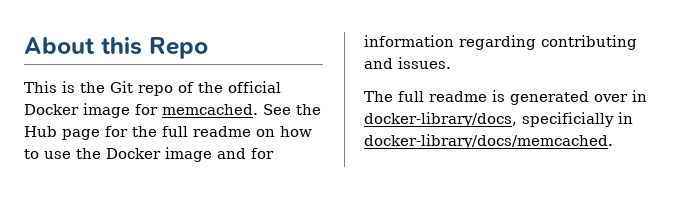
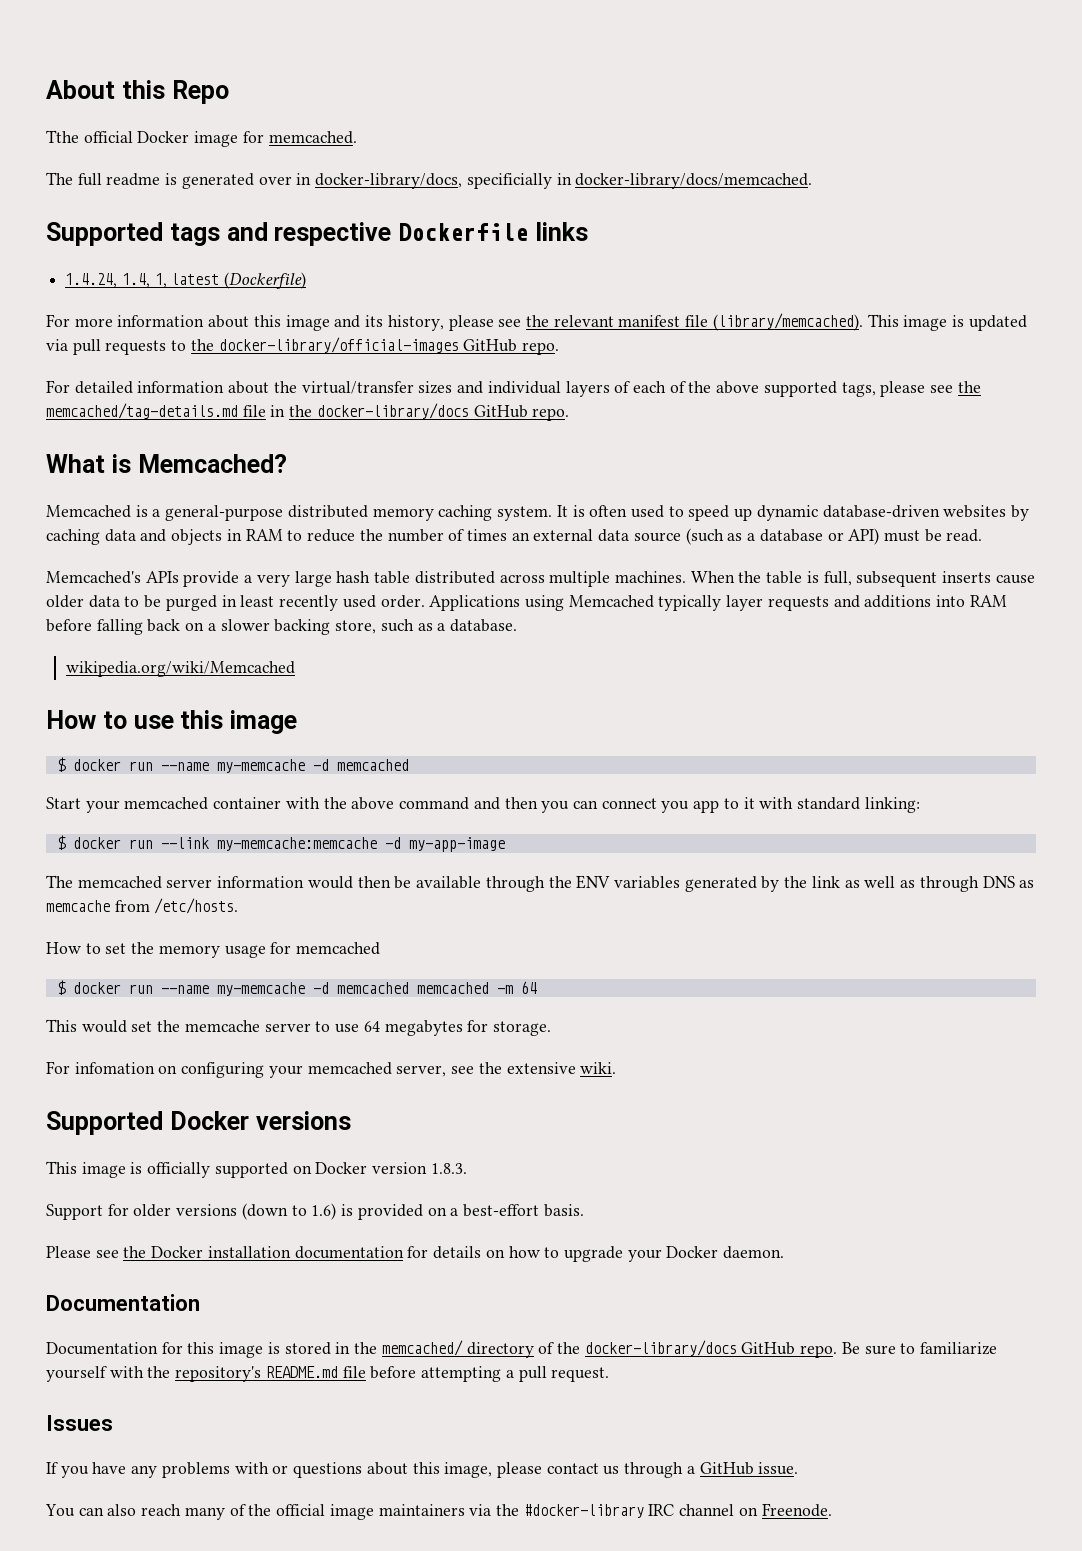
- This is the Git repo of the official Docker image for memcached. See the Hub page for the full readme on how to use the Docker image and for information regarding contributing and issues.
+ Tthe official Docker image for memcached.
+ Supported tags and respective Dockerfile links
+ 1.4.24, 1.4, 1, latest (Dockerfile)
+ For more information about this image and its history, please see the relevant manifest file (library/memcached). This image is updated via pull requests to the docker-library/official-images GitHub repo.
+ For detailed information about the virtual/transfer sizes and individual layers of each of the above supported tags, please see the memcached/tag-details.md file in the docker-library/docs GitHub repo.
+ What is Memcached?
+ Memcached is a general-purpose distributed memory caching system. It is often used to speed up dynamic database-driven websites by caching data and objects in RAM to reduce the number of times an external data source (such as a database or API) must be read.
+ Memcached's APIs provide a very large hash table distributed across multiple machines. When the table is full, subsequent inserts cause older data to be purged in least recently used order. Applications using Memcached typically layer requests and additions into RAM before falling back on a slower backing store, such as a database.
+ wikipedia.org/wiki/Memcached
+ How to use this image
+ $ docker run --name my-memcache -d memcached
+ Start your memcached container with the above command and then you can connect you app to it with standard linking:
+ $ docker run --link my-memcache:memcache -d my-app-image
+ The memcached server information would then be available through the ENV variables generated by the link as well as through DNS as memcache from /etc/hosts.
+ How to set the memory usage for memcached
+ $ docker run --name my-memcache -d memcached memcached -m 64
+ This would set the memcache server to use 64 megabytes for storage.
+ For infomation on configuring your memcached server, see the extensive wiki.
+ Supported Docker versions
+ This image is officially supported on Docker version 1.8.3.
+ Support for older versions (down to 1.6) is provided on a best-effort basis.
+ Please see the Docker installation documentation for details on how to upgrade your Docker daemon.
+ Documentation
+ Documentation for this image is stored in the memcached/ directory of the docker-library/docs GitHub repo. Be sure to familiarize yourself with the repository's README.md file before attempting a pull request.
+ Issues
+ If you have any problems with or questions about this image, please contact us through a GitHub issue.
+ You can also reach many of the official image maintainers via the #docker-library IRC channel on Freenode.

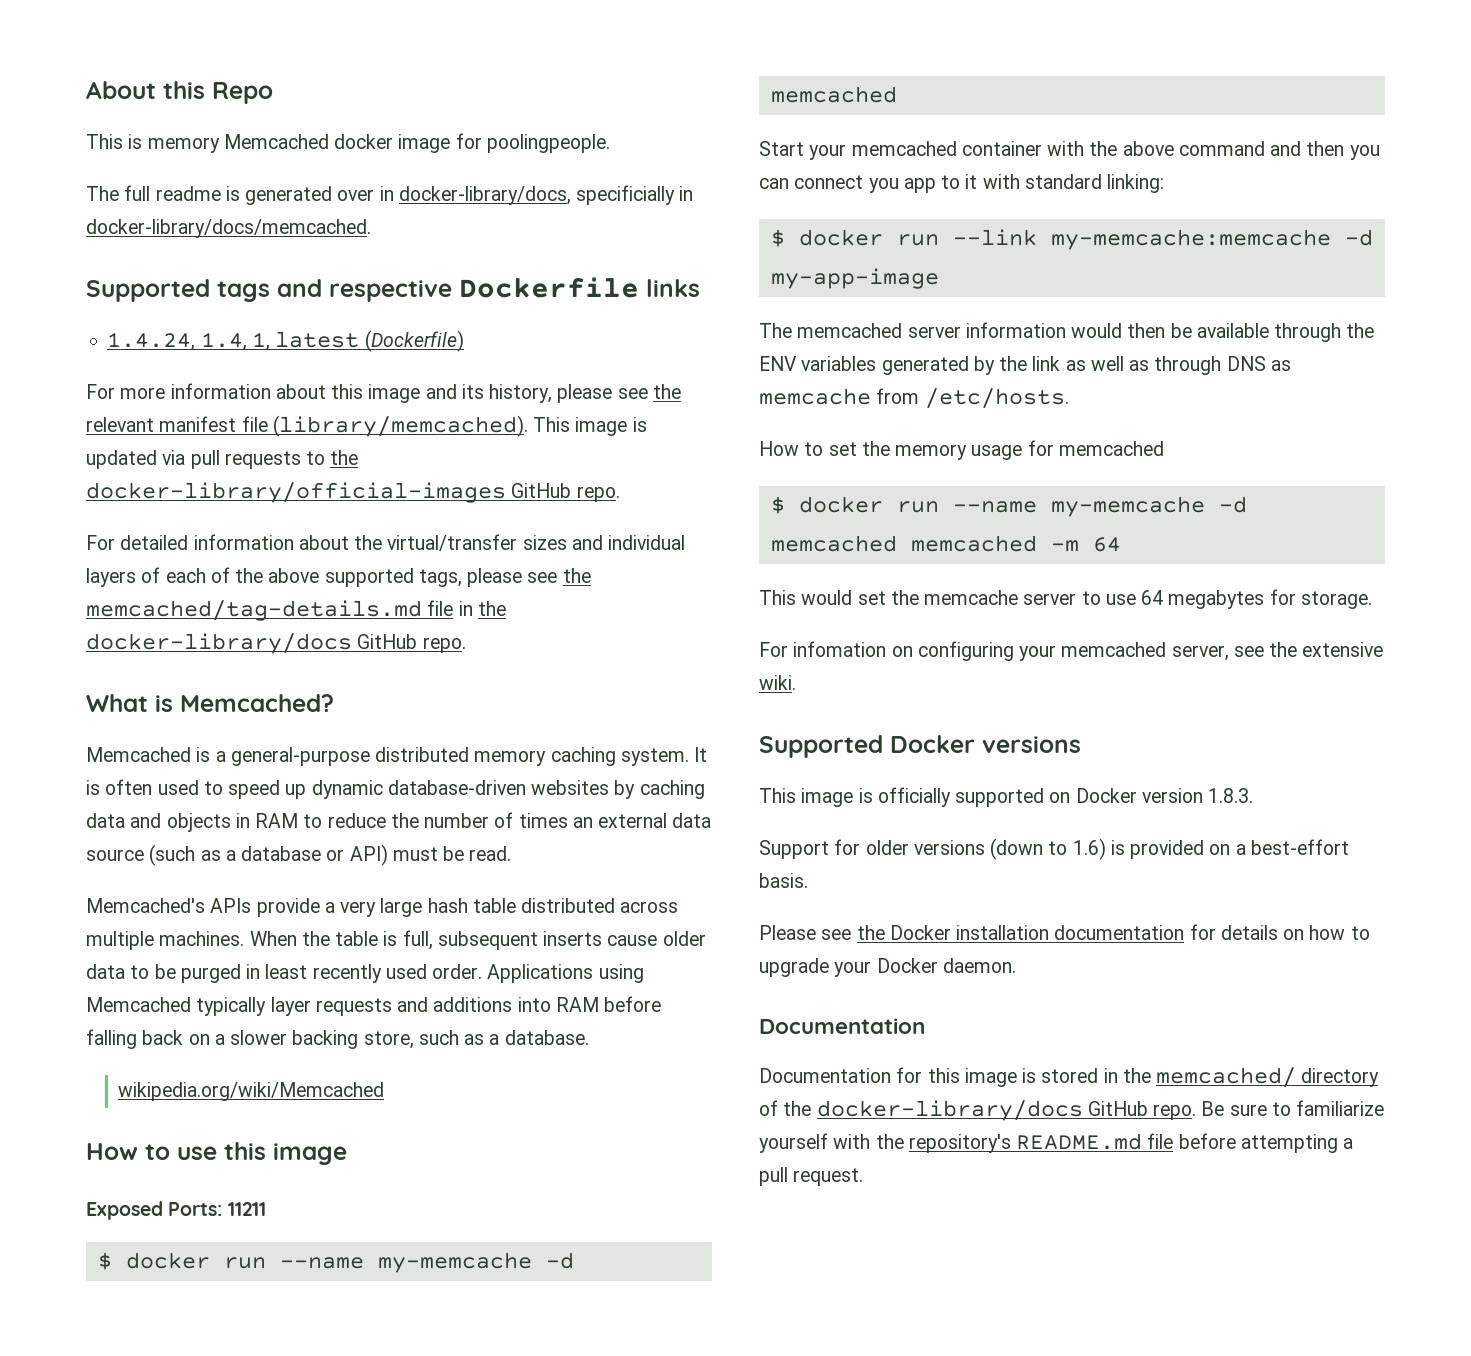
- Tthe official Docker image for memcached.
+ This is memory Memcached docker image for poolingpeople.
+ Exposed Ports: 11211
- Issues
- If you have any problems with or questions about this image, please contact us through a GitHub issue.
- You can also reach many of the official image maintainers via the #docker-library IRC channel on Freenode.

